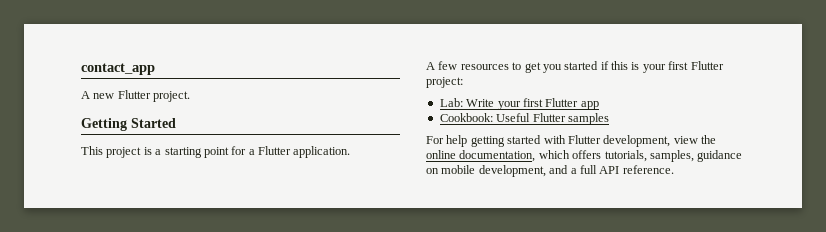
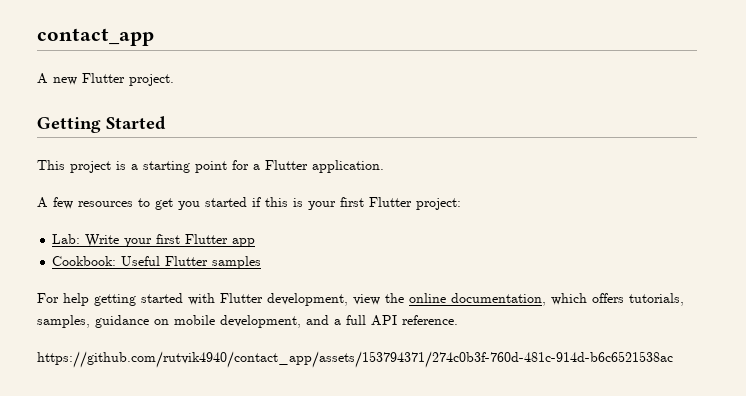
+ https://github.com/rutvik4940/contact_app/assets/153794371/274c0b3f-760d-481c-914d-b6c6521538ac

